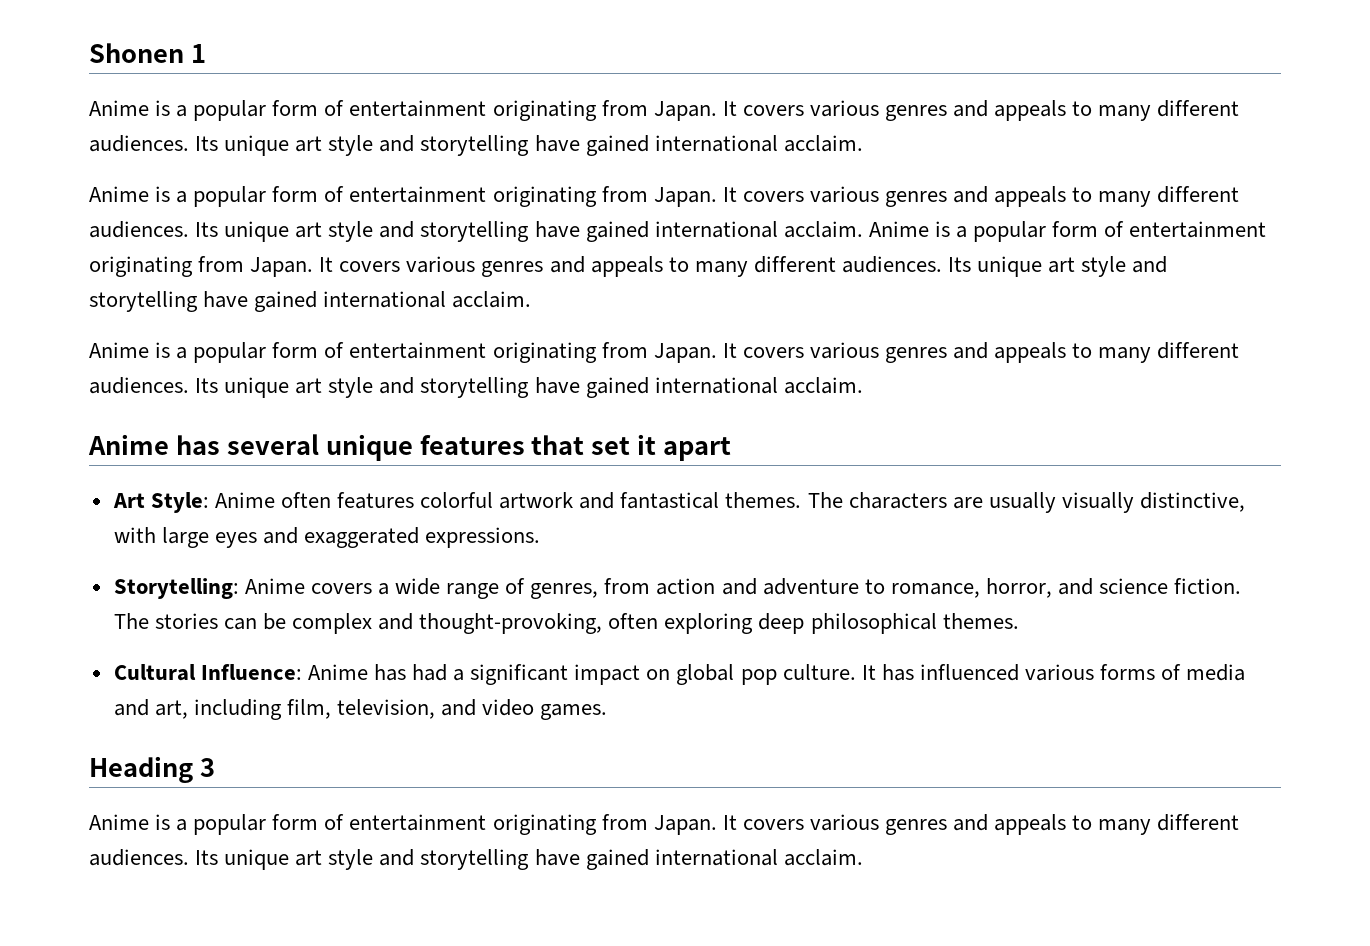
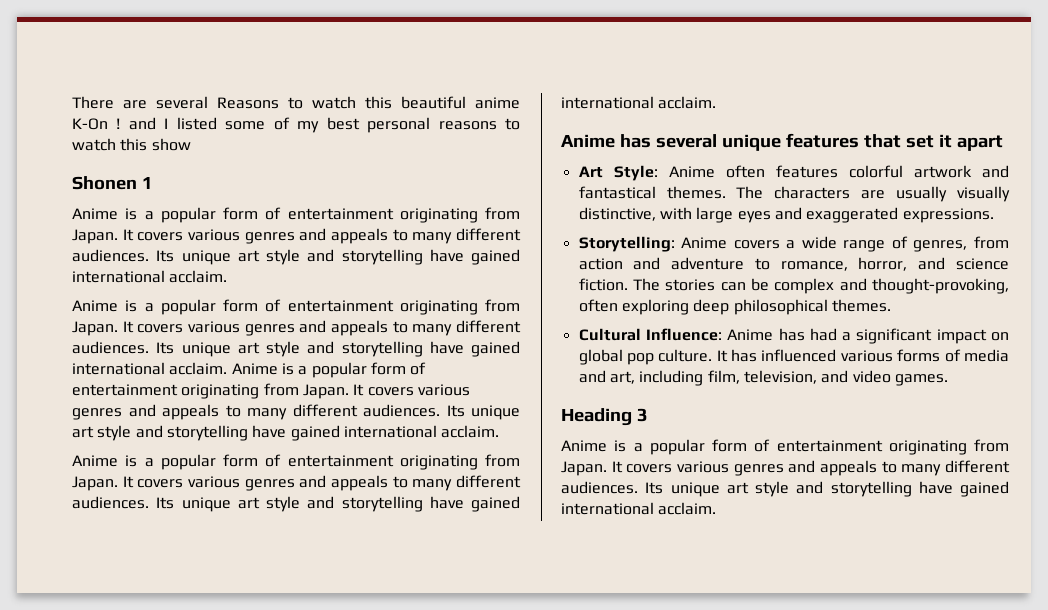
+ There are several Reasons to watch this beautiful anime K-On ! and I listed some of my best personal reasons to watch this show

